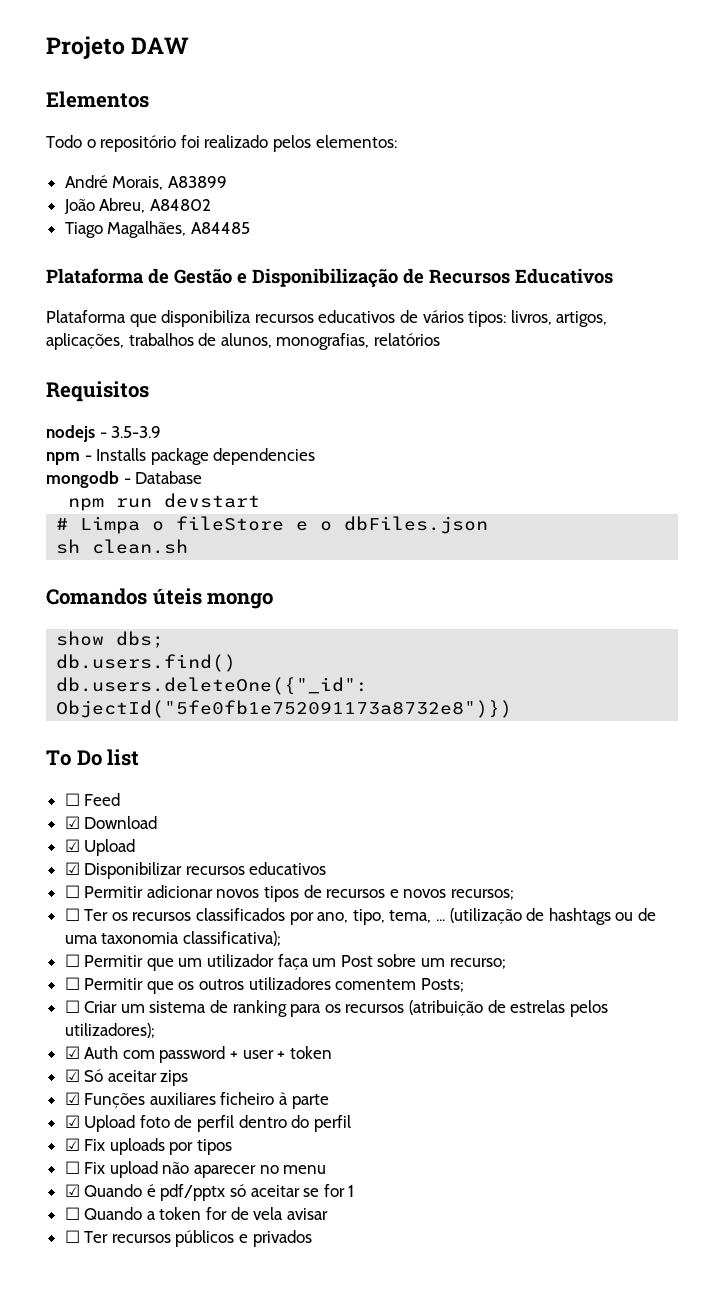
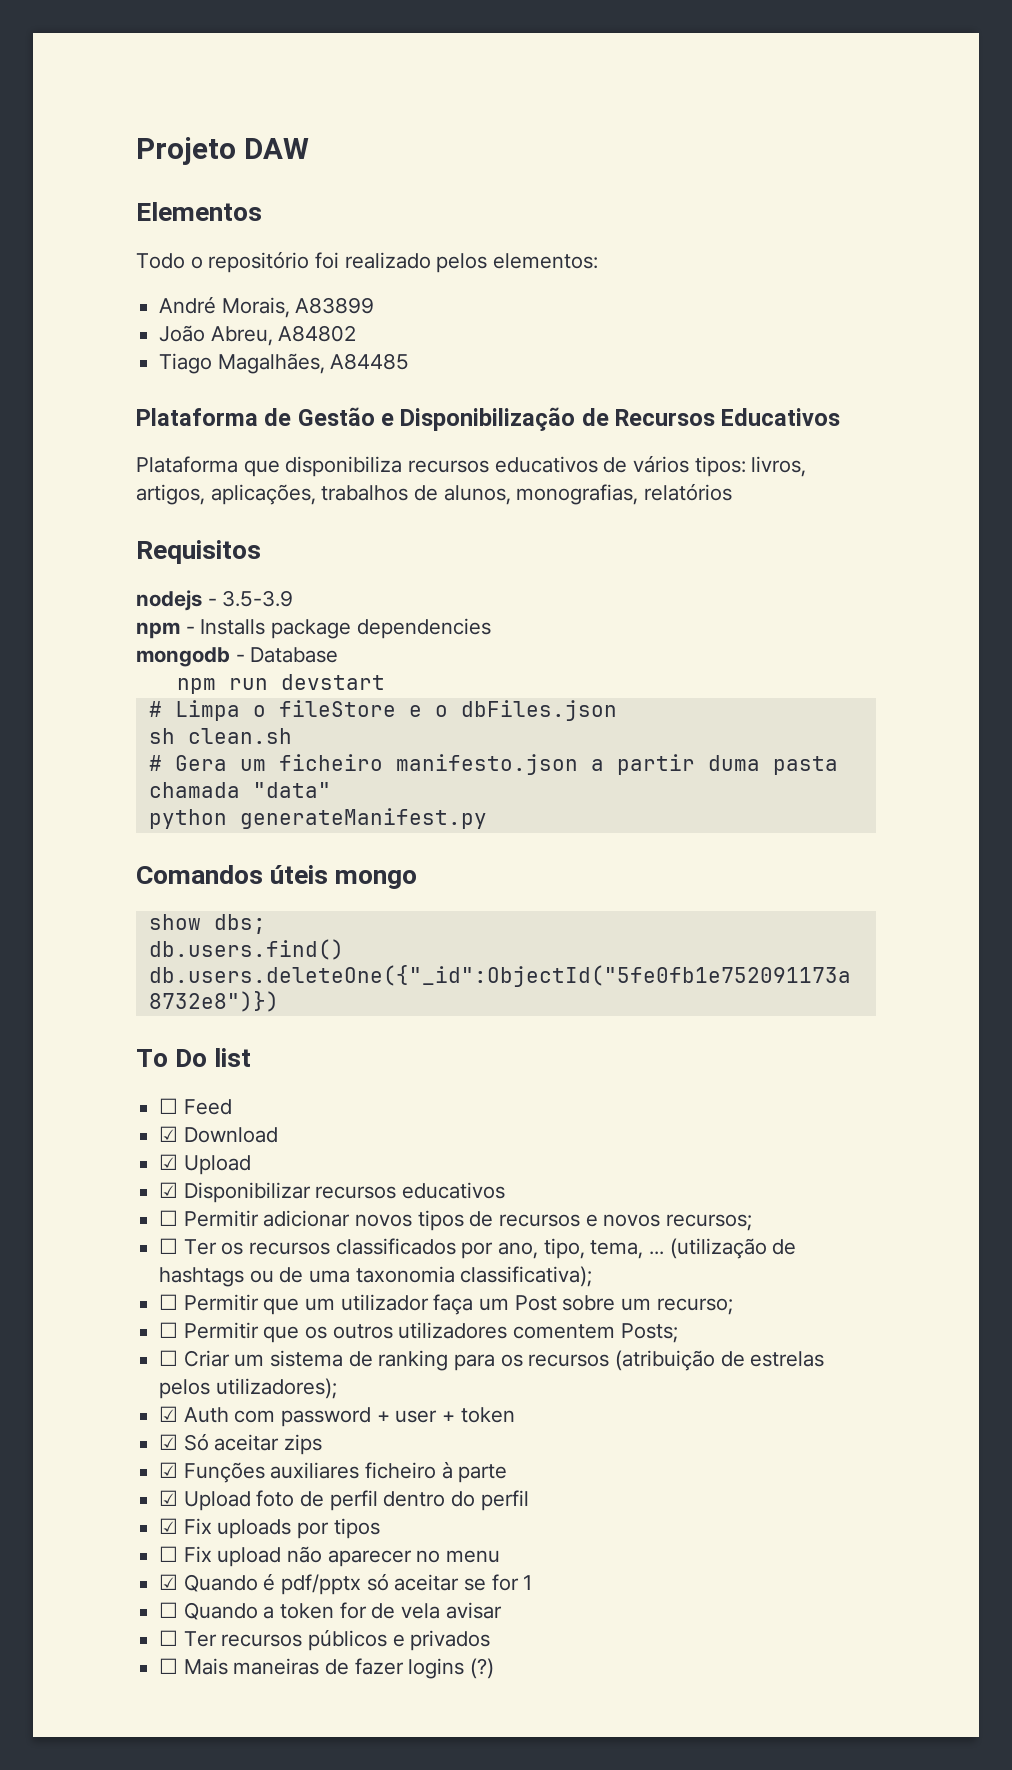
+ # Gera um ficheiro manifesto.json a partir duma pasta chamada "data"
+ python generateManifest.py
+ ☐ Mais maneiras de fazer logins (?)

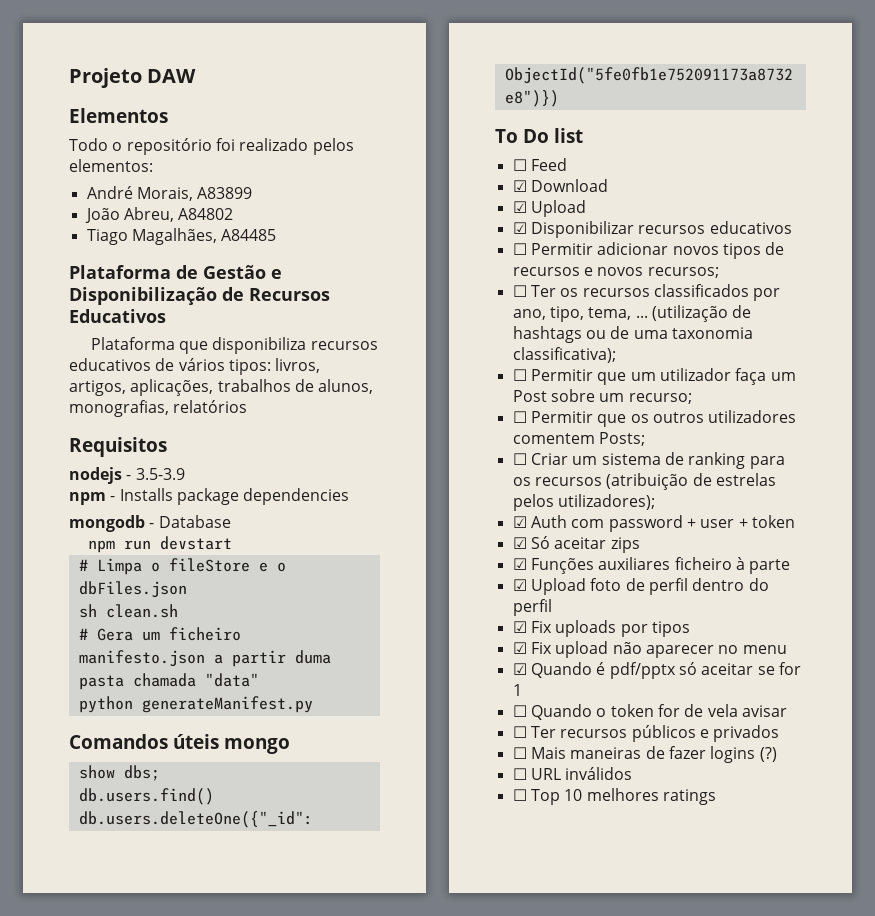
- ☐ Fix upload não aparecer no menu
+ ☑ Fix upload não aparecer no menu
- ☐ Quando a token for de vela avisar
+ ☐ Quando o token for de vela avisar
+ ☐ URL inválidos
+ ☐ Top 10 melhores ratings

